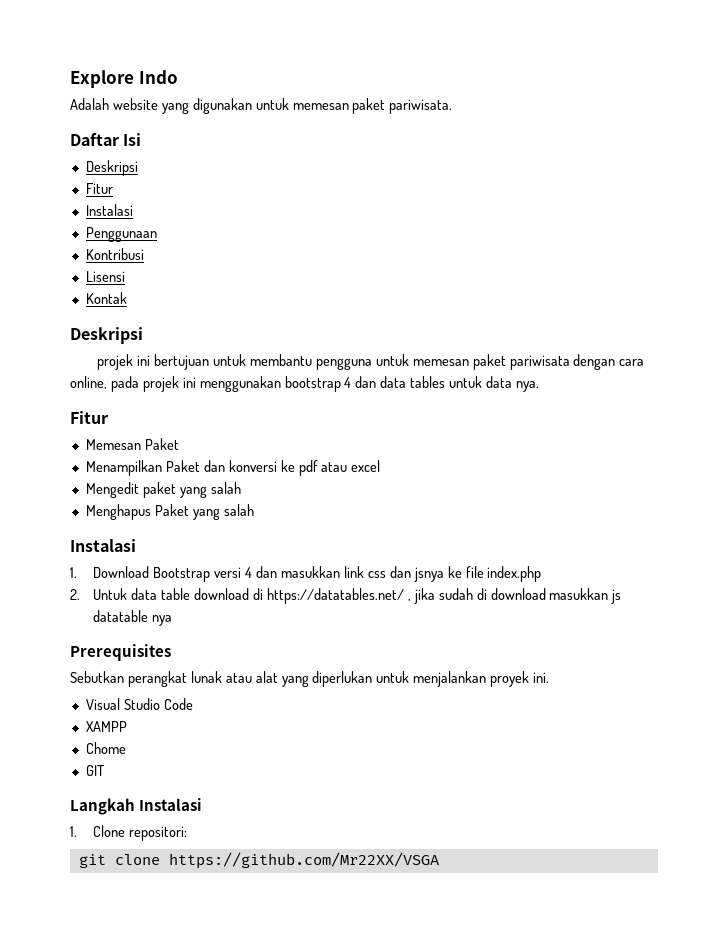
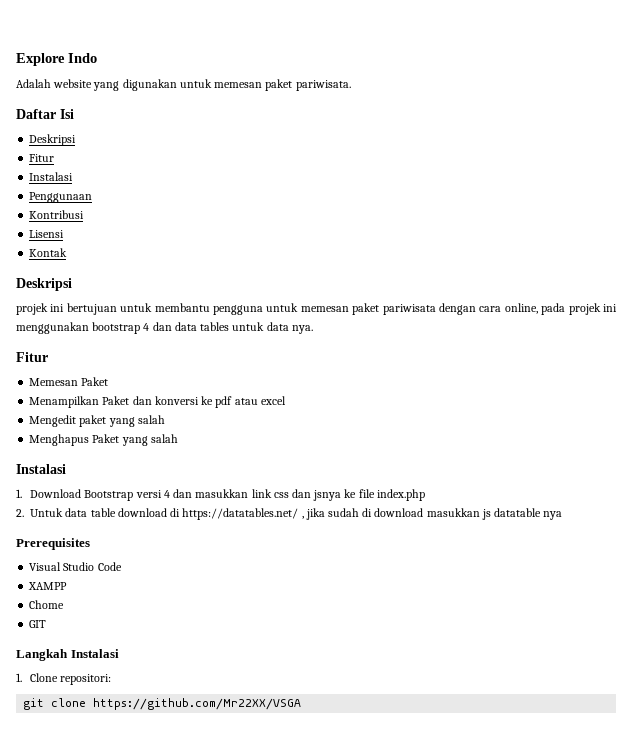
- Sebutkan perangkat lunak atau alat yang diperlukan untuk menjalankan proyek ini.

